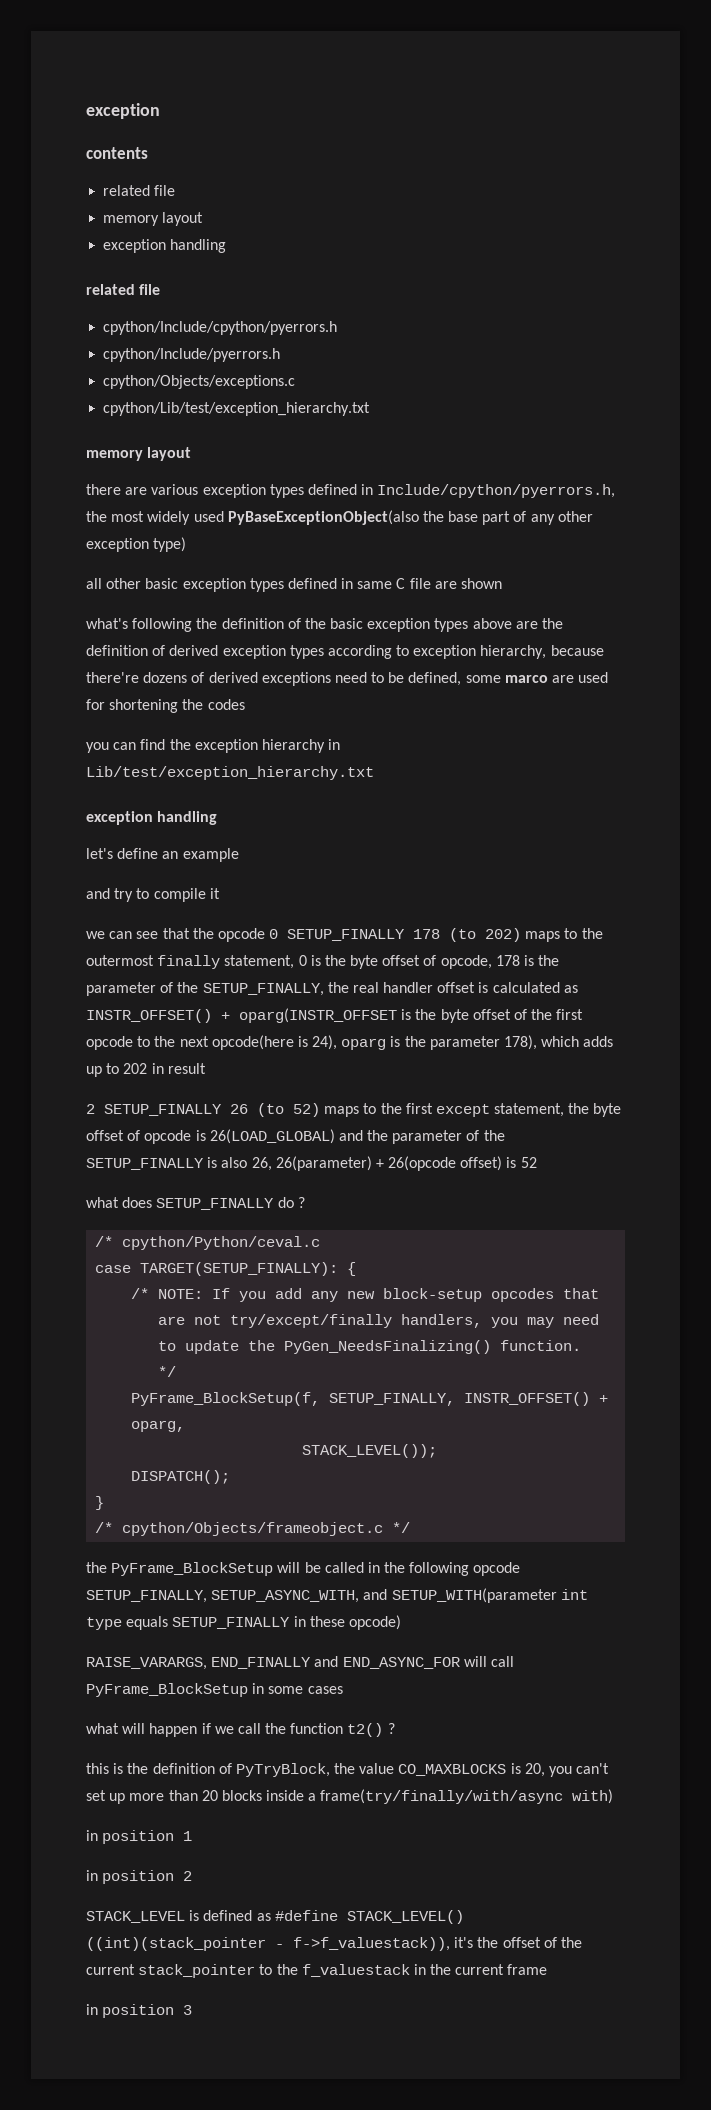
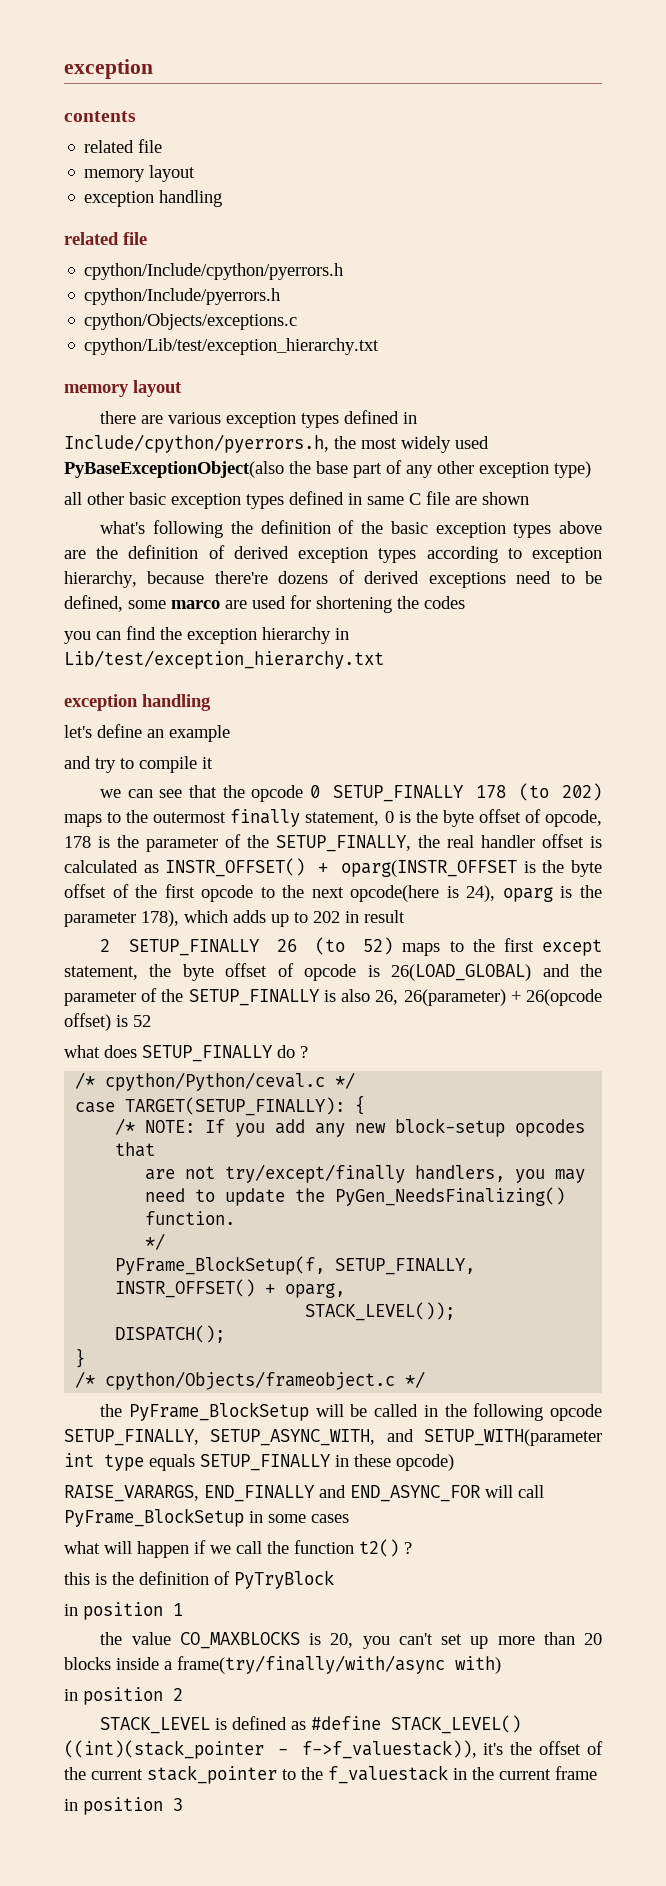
- /* cpython/Python/ceval.c
+ /* cpython/Python/ceval.c */
- this is the definition of PyTryBlock, the value CO_MAXBLOCKS is 20, you can't set up more than 20 blocks inside a frame(try/finally/with/async with)
+ this is the definition of PyTryBlock
+ in position 1
+ the value CO_MAXBLOCKS is 20, you can't set up more than 20 blocks inside a frame(try/finally/with/async with)
- in position 1

